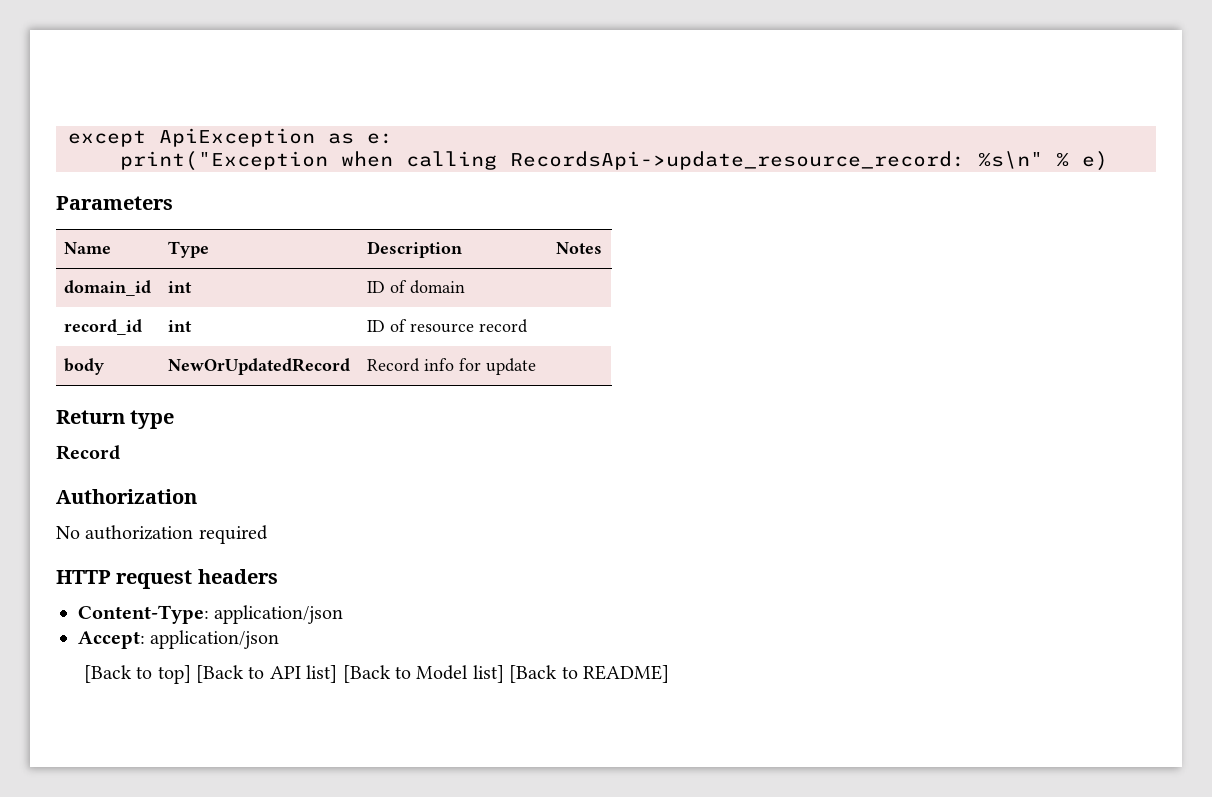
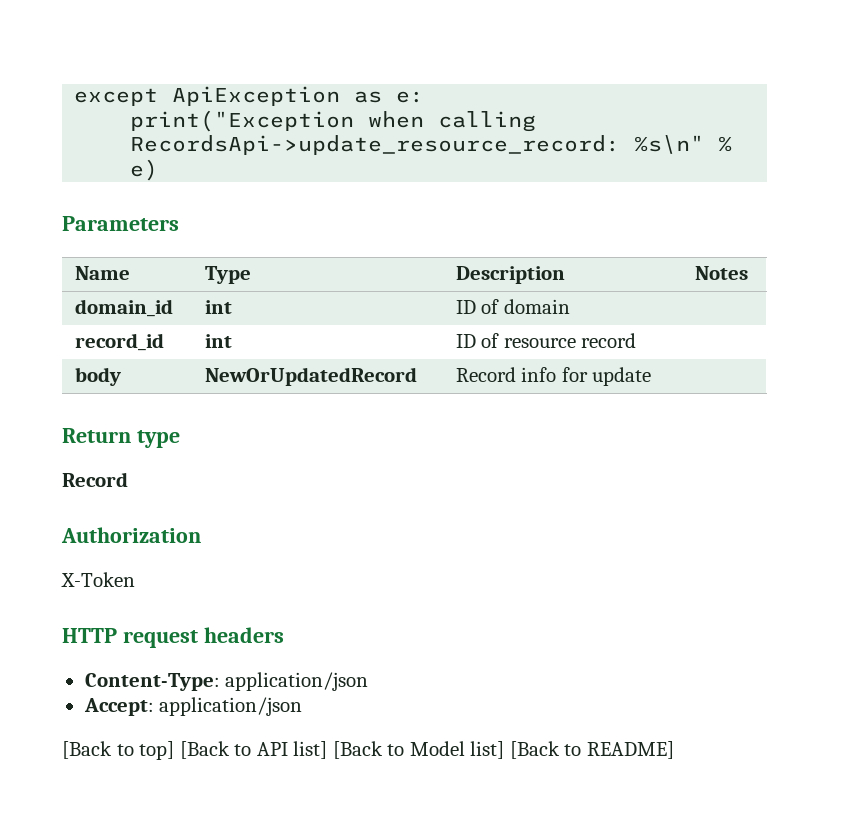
- No authorization required
+ X-Token

